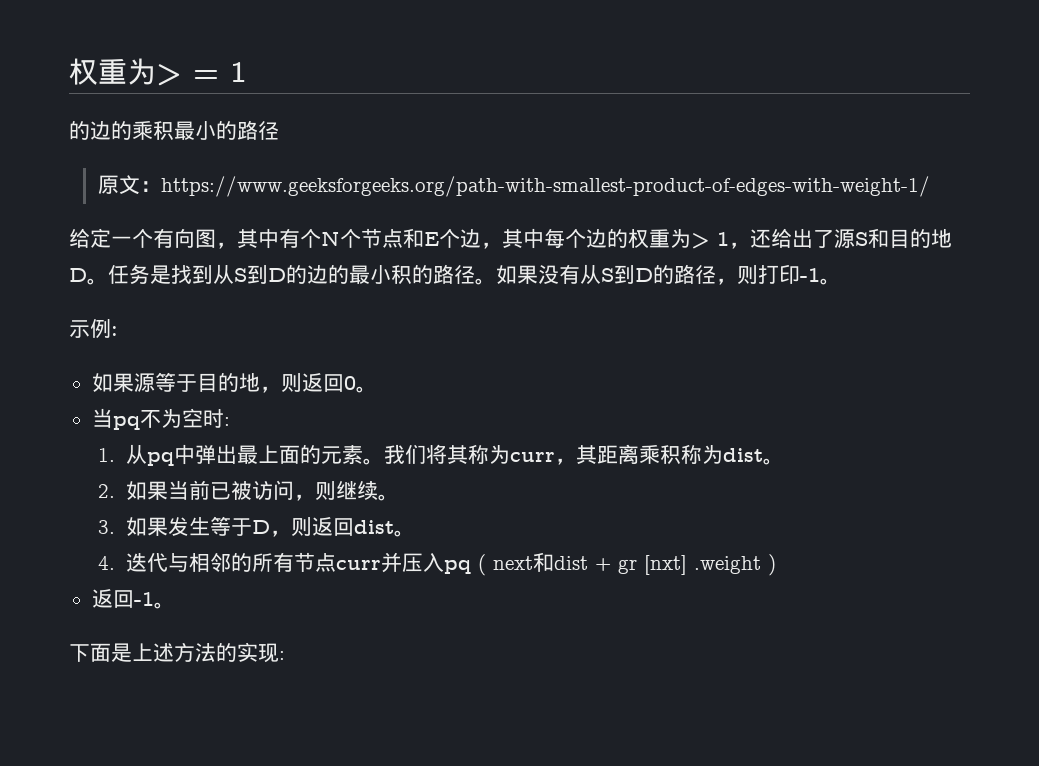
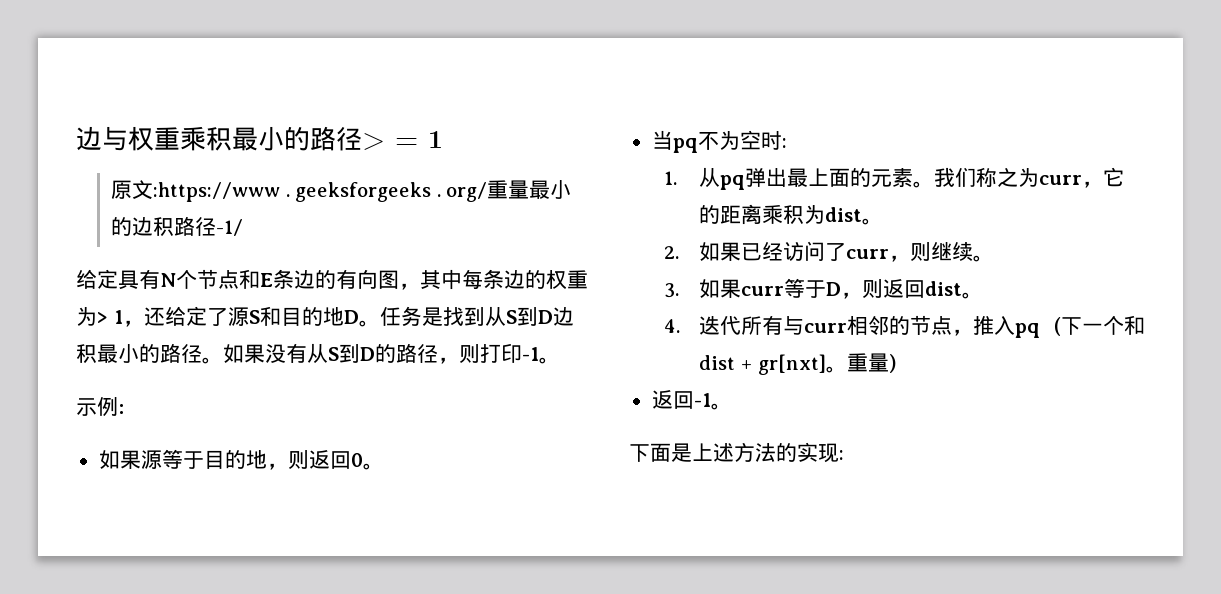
- 权重为> = 1
- 的边的乘积最小的路径
- 原文：https://www.geeksforgeeks.org/path-with-smallest-product-of-edges-with-weight-1/
- 给定一个有向图，其中有个N个节点和E个边，其中每个边的权重为> 1，还给出了源S和目的地D。
+ 边与权重乘积最小的路径> = 1
+ 原文:https://www . geeksforgeeks . org/重量最小的边积路径-1/
+ 给定具有N个节点和E条边的有向图，其中每条边的权重为> 1，还给定了源S和目的地D。
- 任务是找到从S到D的边的最小积的路径。
+ 任务是找到从S到D边积最小的路径。
- 1.从pq中弹出最上面的元素。
+ 1.从pq弹出最上面的元素。
- 我们将其称为curr，其距离乘积称为dist。
+ 我们称之为curr，它的距离乘积为dist。
- 2.如果当前已被访问，则继续。
+ 2.如果已经访问了curr，则继续。
- 3.如果发生等于D，则返回dist。
+ 3.如果curr等于D，则返回dist。
- 4.迭代与相邻的所有节点curr并压入pq ( next和dist + gr [nxt] .weight )
+ 4.迭代所有与curr相邻的节点，推入pq (下一个和dist + gr[nxt]。重量)

